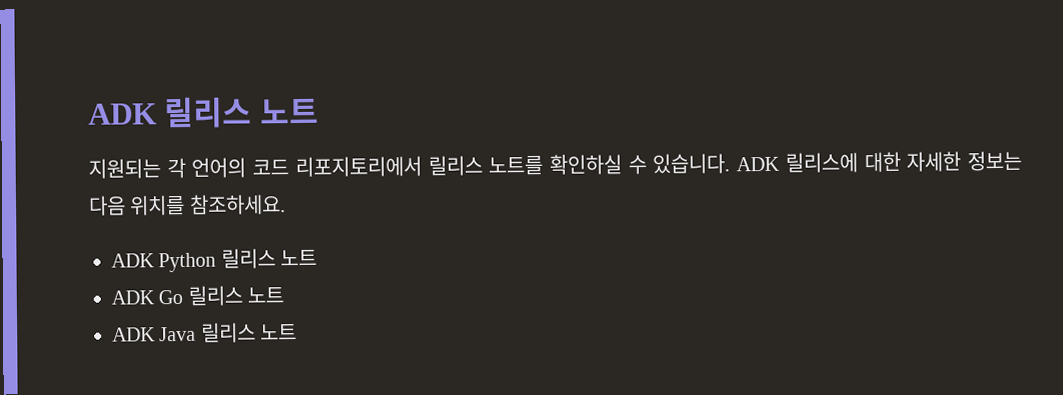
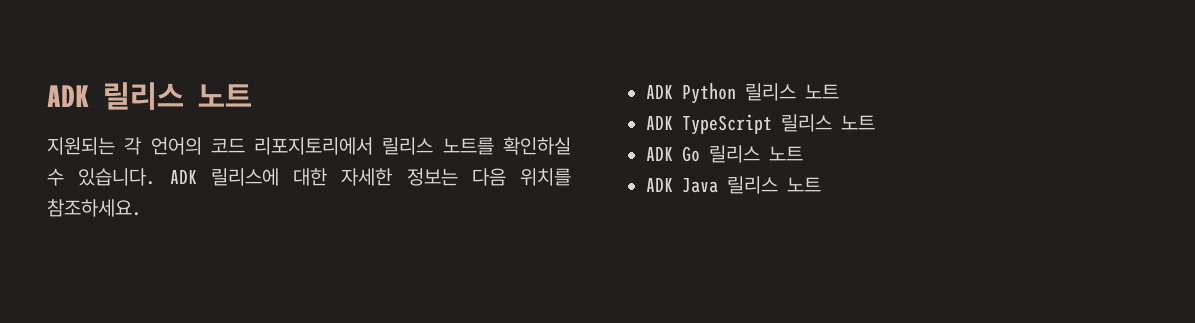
+ ADK TypeScript 릴리스 노트

